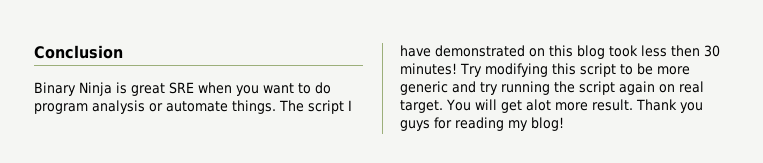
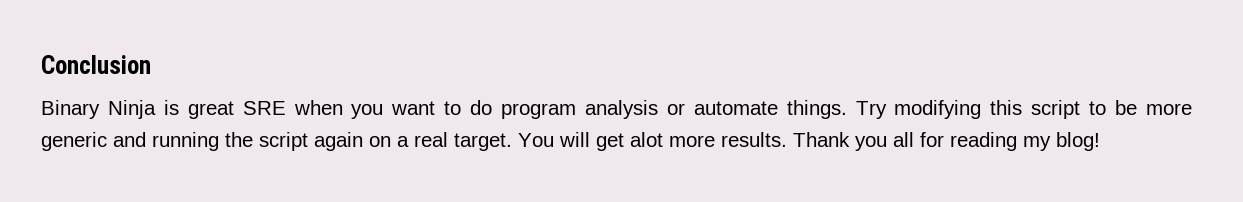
- The script I have demonstrated on this blog took less then 30 minutes!
- Try modifying this script to be more generic and try running the script again on real target.
+ Try modifying this script to be more generic and running the script again on a real target.
- You will get alot more result.
+ You will get alot more results.
- Thank you guys for reading my blog!
+ Thank you all for reading my blog!

